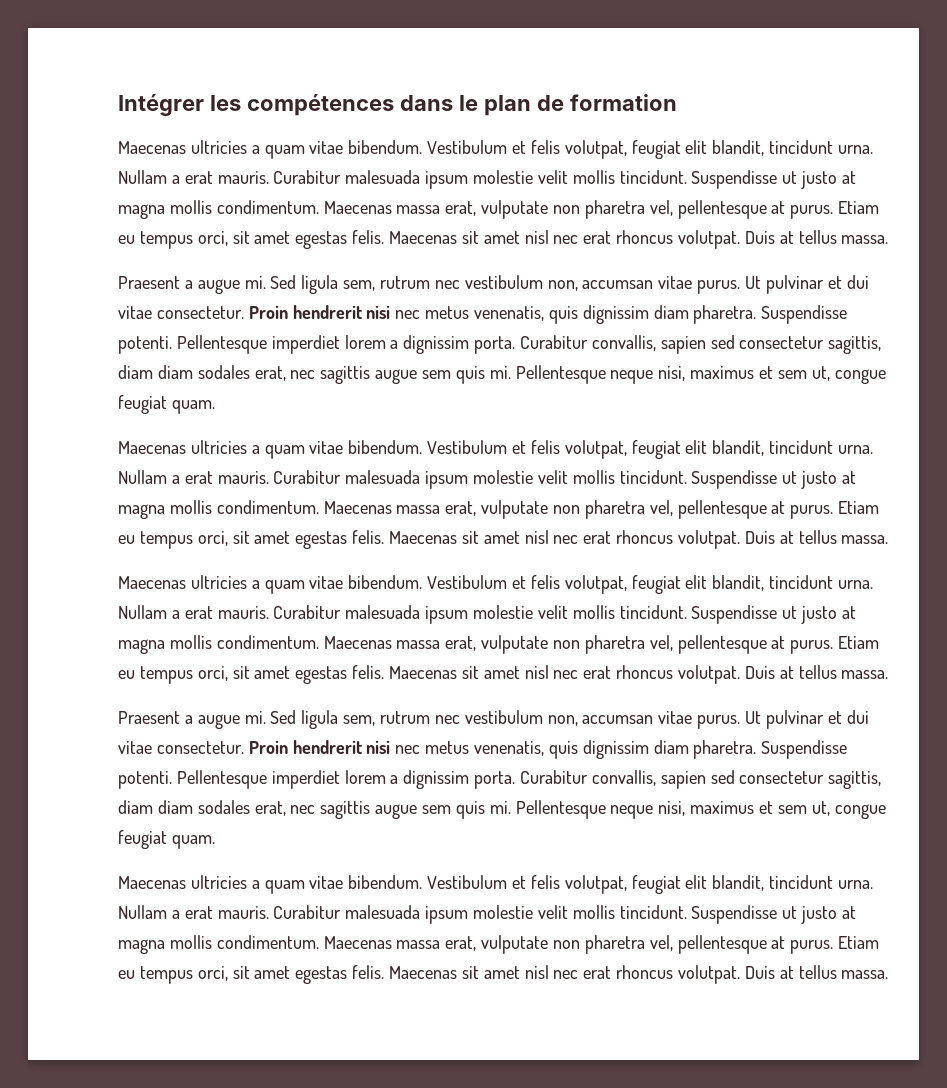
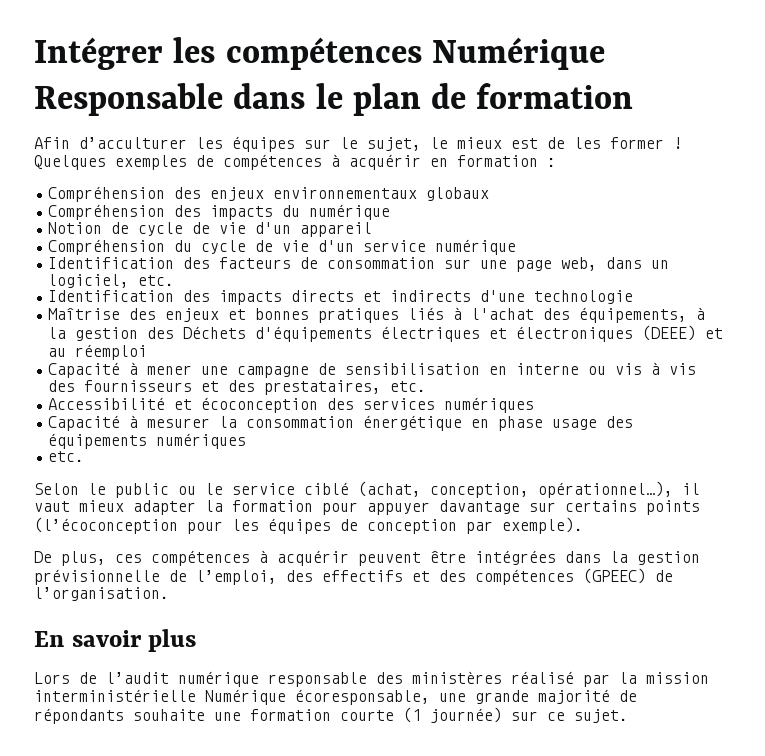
- Intégrer les compétences dans le plan de formation
- Maecenas ultricies a quam vitae bibendum. Vestibulum et felis volutpat, feugiat elit blandit, tincidunt urna. Nullam a erat mauris. Curabitur malesuada ipsum molestie velit mollis tincidunt. Suspendisse ut justo at magna mollis condimentum. Maecenas massa erat, vulputate non pharetra vel, pellentesque at purus. Etiam eu tempus orci, sit amet egestas felis. Maecenas sit amet nisl nec erat rhoncus volutpat. Duis at tellus massa.
- Praesent a augue mi. Sed ligula sem, rutrum nec vestibulum non, accumsan vitae purus. Ut pulvinar et dui vitae consectetur. Proin hendrerit nisi nec metus venenatis, quis dignissim diam pharetra. Suspendisse potenti. Pellentesque imperdiet lorem a dignissim porta. Curabitur convallis, sapien sed consectetur sagittis, diam diam sodales erat, nec sagittis augue sem quis mi. Pellentesque neque nisi, maximus et sem ut, congue feugiat quam.
- Maecenas ultricies a quam vitae bibendum. Vestibulum et felis volutpat, feugiat elit blandit, tincidunt urna. Nullam a erat mauris. Curabitur malesuada ipsum molestie velit mollis tincidunt. Suspendisse ut justo at magna mollis condimentum. Maecenas massa erat, vulputate non pharetra vel, pellentesque at purus. Etiam eu tempus orci, sit amet egestas felis. Maecenas sit amet nisl nec erat rhoncus volutpat. Duis at tellus massa.
- Maecenas ultricies a quam vitae bibendum. Vestibulum et felis volutpat, feugiat elit blandit, tincidunt urna. Nullam a erat mauris. Curabitur malesuada ipsum molestie velit mollis tincidunt. Suspendisse ut justo at magna mollis condimentum. Maecenas massa erat, vulputate non pharetra vel, pellentesque at purus. Etiam eu tempus orci, sit amet egestas felis. Maecenas sit amet nisl nec erat rhoncus volutpat. Duis at tellus massa.
- Praesent a augue mi. Sed ligula sem, rutrum nec vestibulum non, accumsan vitae purus. Ut pulvinar et dui vitae consectetur. Proin hendrerit nisi nec metus venenatis, quis dignissim diam pharetra. Suspendisse potenti. Pellentesque imperdiet lorem a dignissim porta. Curabitur convallis, sapien sed consectetur sagittis, diam diam sodales erat, nec sagittis augue sem quis mi. Pellentesque neque nisi, maximus et sem ut, congue feugiat quam.
- Maecenas ultricies a quam vitae bibendum. Vestibulum et felis volutpat, feugiat elit blandit, tincidunt urna. Nullam a erat mauris. Curabitur malesuada ipsum molestie velit mollis tincidunt. Suspendisse ut justo at magna mollis condimentum. Maecenas massa erat, vulputate non pharetra vel, pellentesque at purus. Etiam eu tempus orci, sit amet egestas felis. Maecenas sit amet nisl nec erat rhoncus volutpat. Duis at tellus massa.
+ Intégrer les compétences Numérique Responsable dans le plan de formation
+ Afin d’acculturer les équipes sur le sujet, le mieux est de les former ! Quelques exemples de compétences à acquérir en formation :
+ Compréhension des enjeux environnementaux globaux
+ Compréhension des impacts du numérique
+ Notion de cycle de vie d'un appareil
+ Compréhension du cycle de vie d'un service numérique
+ Identification des facteurs de consommation sur une page web, dans un logiciel, etc.
+ Identification des impacts directs et indirects d'une technologie
+ Maîtrise des enjeux et bonnes pratiques liés à l'achat des équipements, à la gestion des Déchets d'équipements électriques et électroniques (DEEE) et au réemploi
+ Capacité à mener une campagne de sensibilisation en interne ou vis à vis des fournisseurs et des prestataires, etc.
+ Accessibilité et écoconception des services numériques
+ Capacité à mesurer la consommation énergétique en phase usage des équipements numériques
+ etc.
+ Selon le public ou le service ciblé (achat, conception, opérationnel…), il vaut mieux adapter la formation pour appuyer davantage sur certains points (l’écoconception pour les équipes de conception par exemple).
+ De plus, ces compétences à acquérir peuvent être intégrées dans la gestion prévisionnelle de l’emploi, des effectifs et des compétences (GPEEC) de l’organisation.
+ En savoir plus
+ Lors de l’audit numérique responsable des ministères réalisé par la mission interministérielle Numérique écoresponsable, une grande majorité de répondants souhaite une formation courte (1 journée) sur ce sujet.

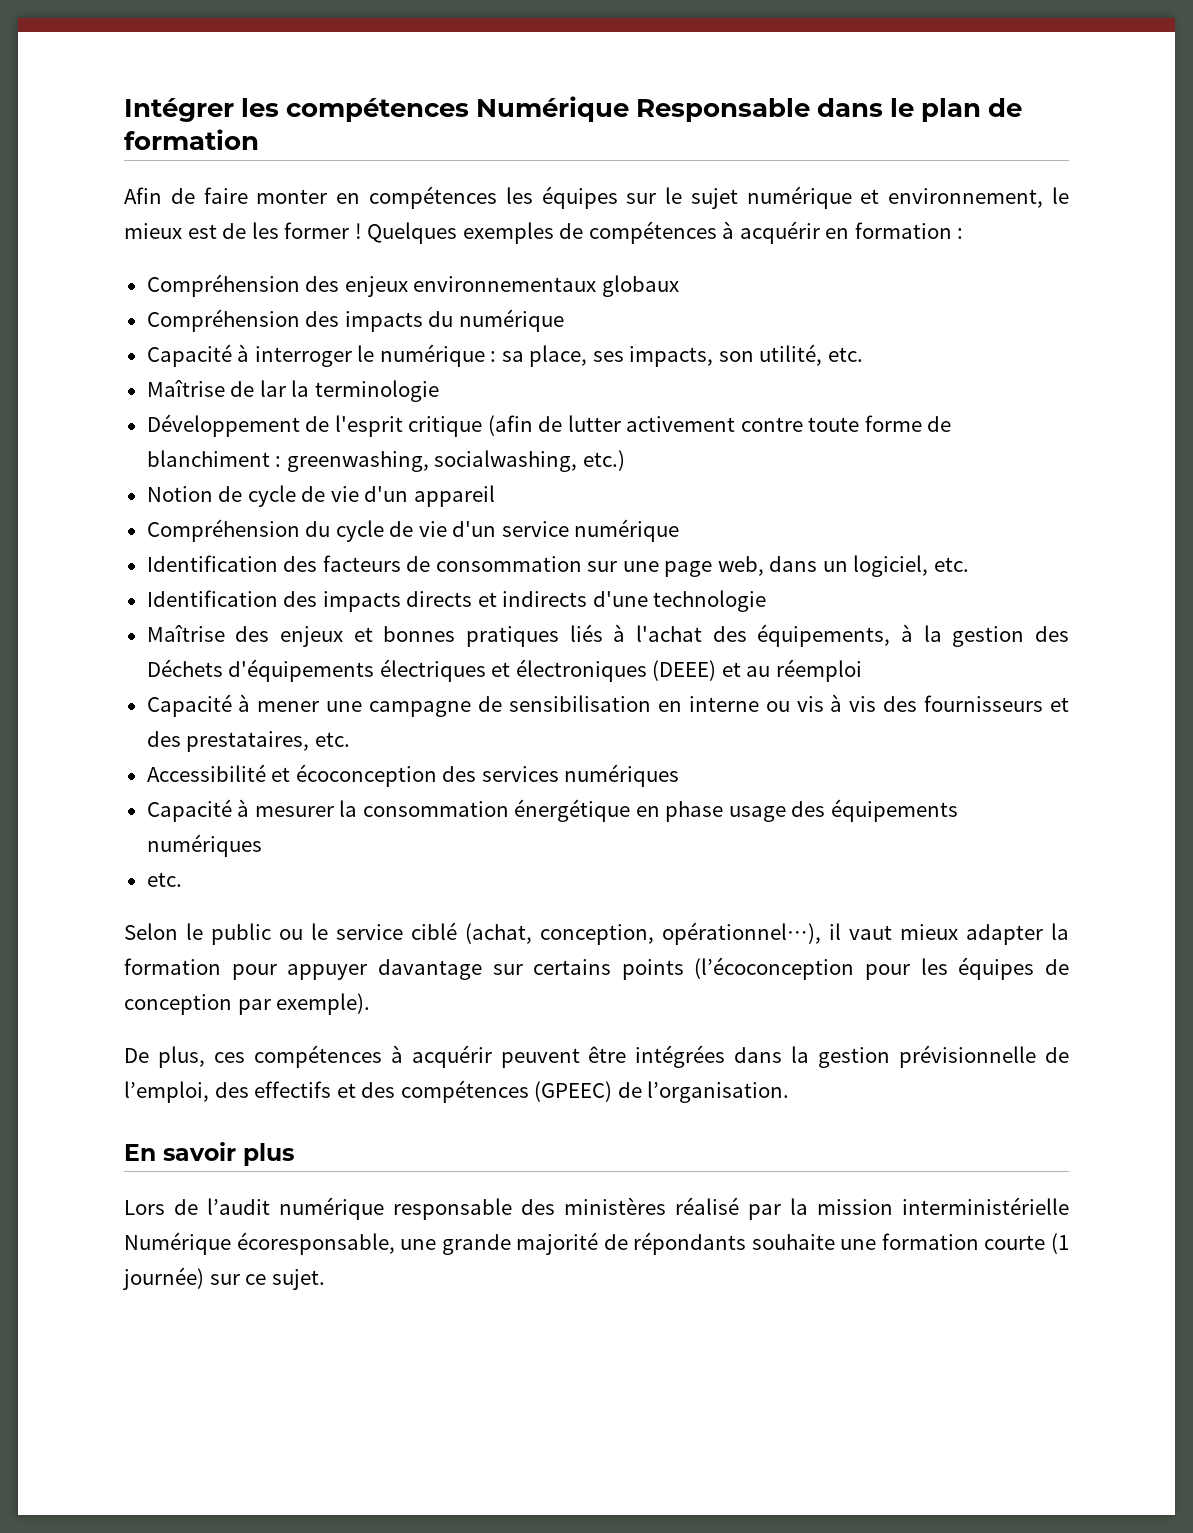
- Afin d’acculturer les équipes sur le sujet, le mieux est de les former !
+ Afin de faire monter en compétences les équipes sur le sujet numérique et environnement, le mieux est de les former !
+ Capacité à interroger le numérique : sa place, ses impacts, son utilité, etc.
+ Maîtrise de lar la terminologie
+ Développement de l'esprit critique (afin de lutter activement contre toute forme de blanchiment : greenwashing, socialwashing, etc.)

